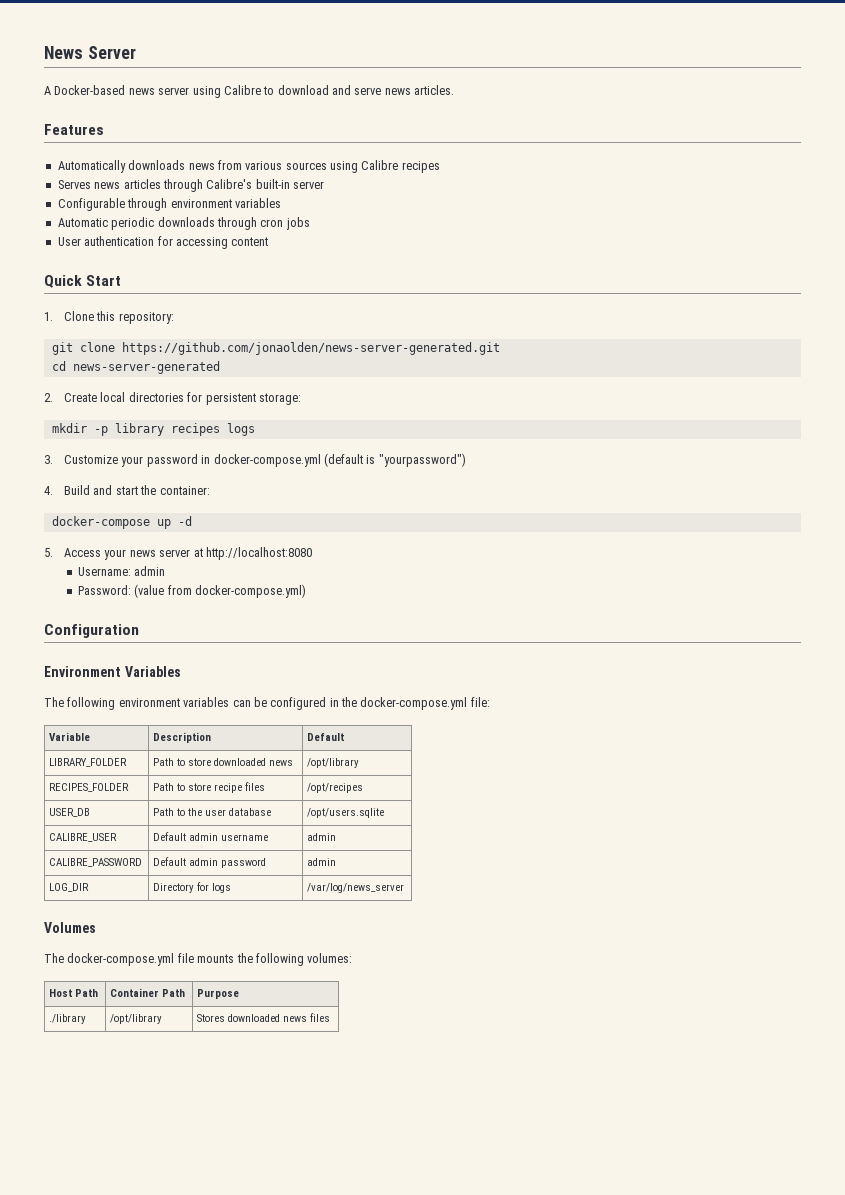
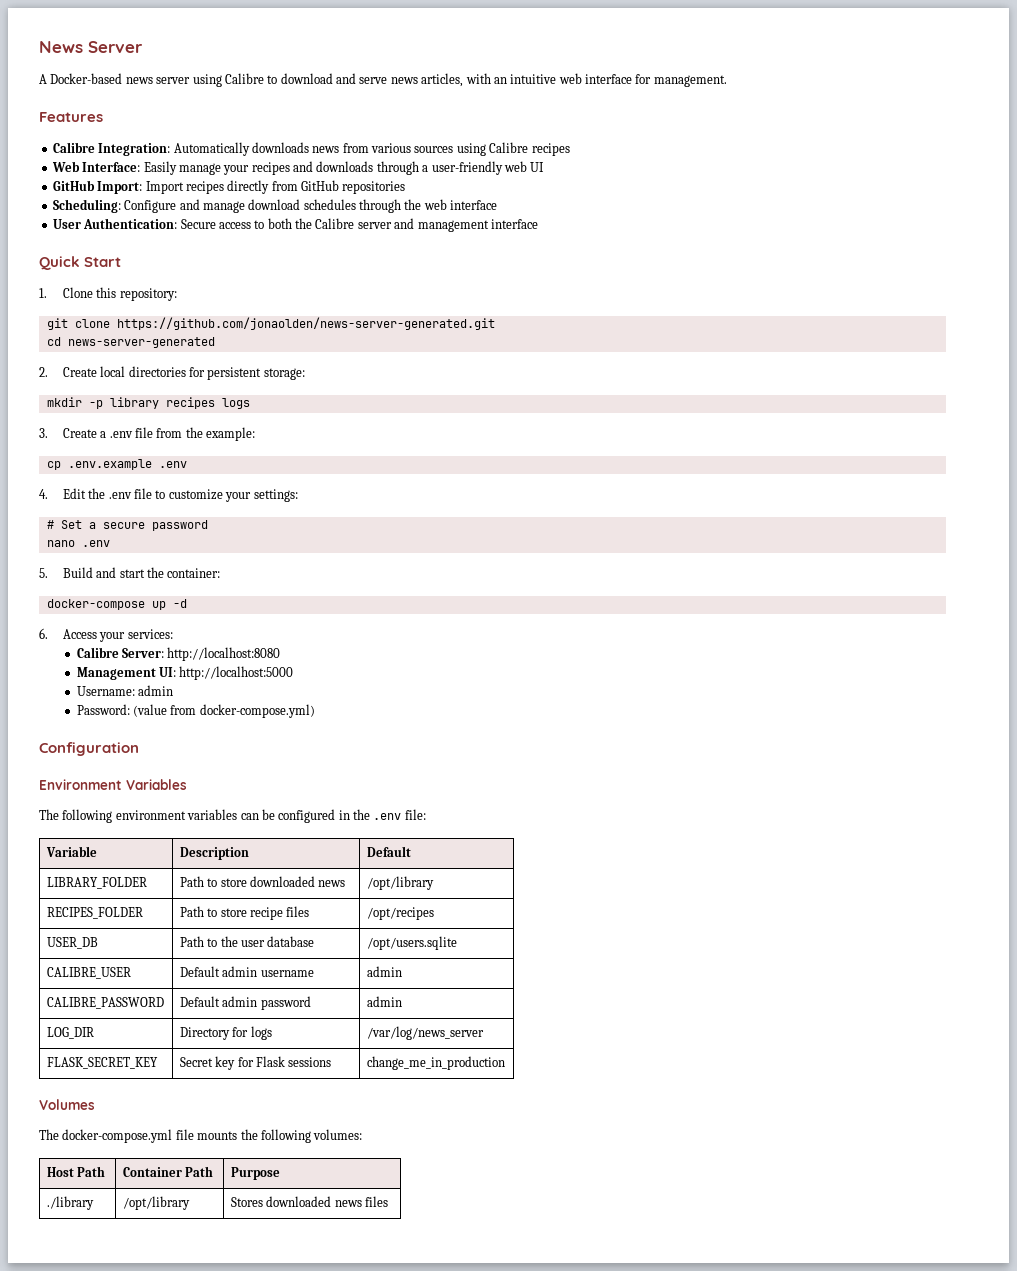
- A Docker-based news server using Calibre to download and serve news articles.
+ A Docker-based news server using Calibre to download and serve news articles, with an intuitive web interface for management.
- Automatically downloads news from various sources using Calibre recipes
+ Calibre Integration: Automatically downloads news from various sources using Calibre recipes
- Serves news articles through Calibre's built-in server
- Configurable through environment variables
- Automatic periodic downloads through cron jobs
- User authentication for accessing content
+ Web Interface: Easily manage your recipes and downloads through a user-friendly web UI
+ GitHub Import: Import recipes directly from GitHub repositories
+ Scheduling: Configure and manage download schedules through the web interface
+ User Authentication: Secure access to both the Calibre server and management interface
- 3. Customize your password in docker-compose.yml (default is "yourpassword")
- 4. Build and start the container:
+ 3. Create a .env file from the example:
+ cp .env.example .env
+ 4. Edit the .env file to customize your settings:
+ # Set a secure password
+ nano .env
+ 5. Build and start the container:
- 5. Access your news server at http://localhost:8080
+ 6. Access your services:
+ Calibre Server: http://localhost:8080
+ Management UI: http://localhost:5000
- The following environment variables can be configured in the docker-compose.yml file:
+ The following environment variables can be configured in the .env file:
+ FLASK_SECRET_KEY | Secret key for Flask sessions | change_me_in_production

